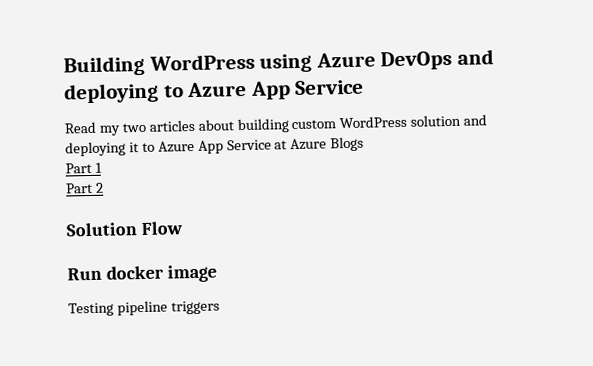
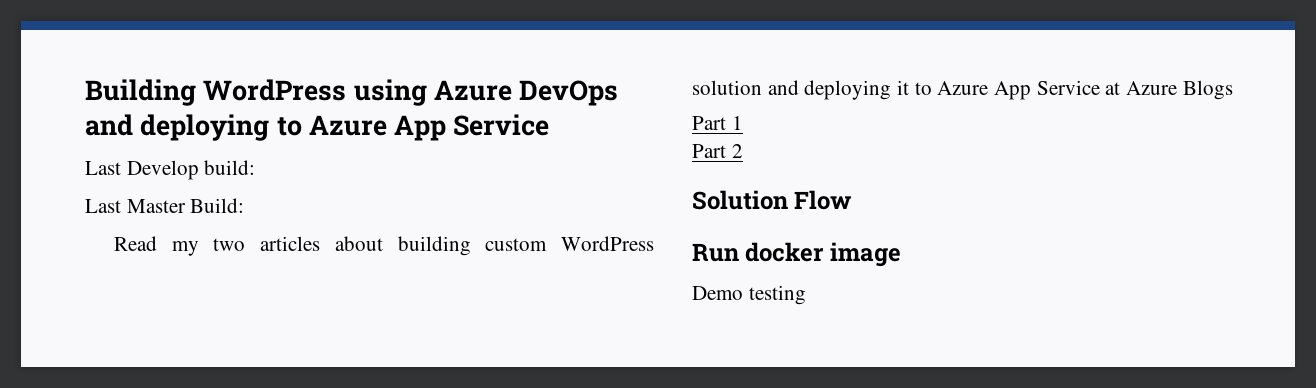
+ Last Develop build:
+ Last Master Build:
- Testing pipeline triggers
+ Demo testing

